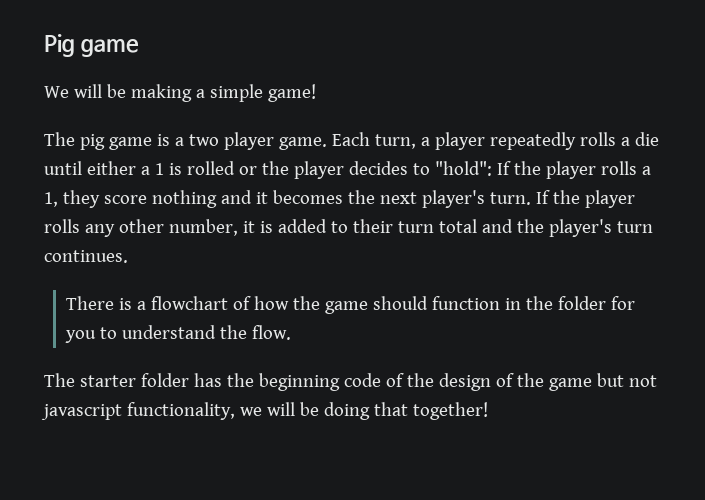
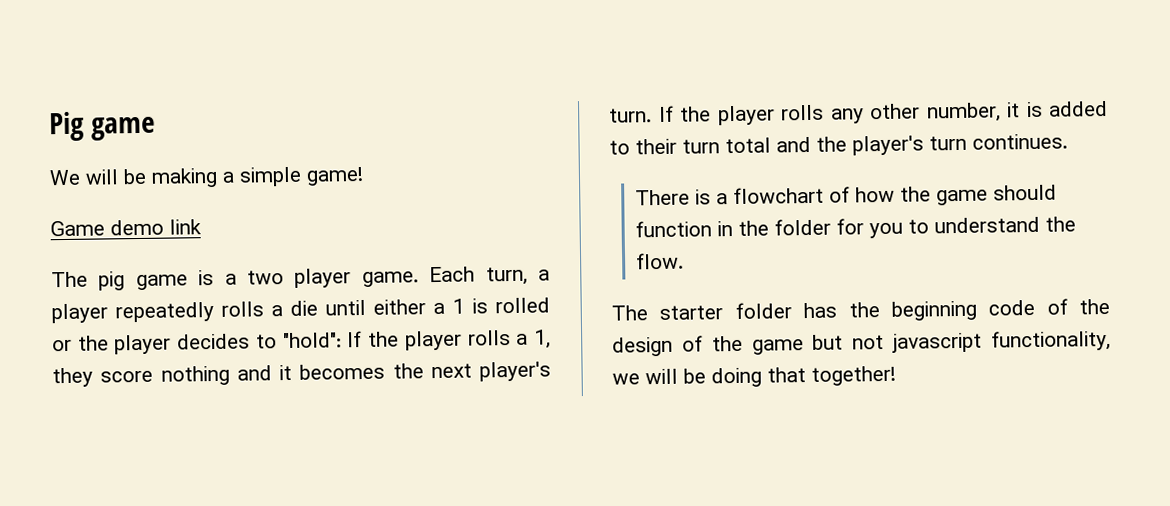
+ Game demo link

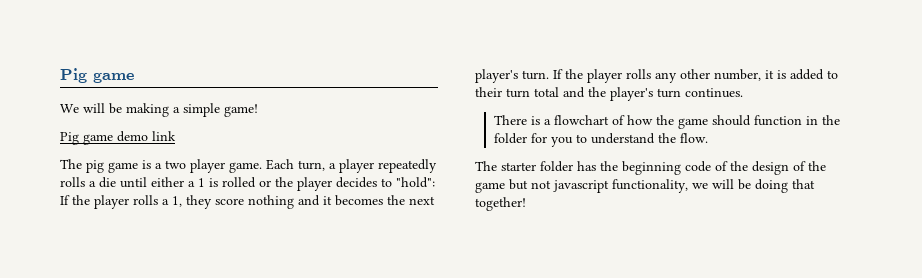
- Game demo link
+ Pig game demo link

